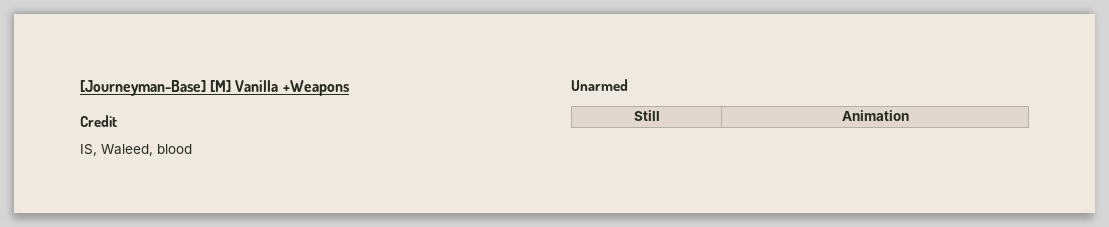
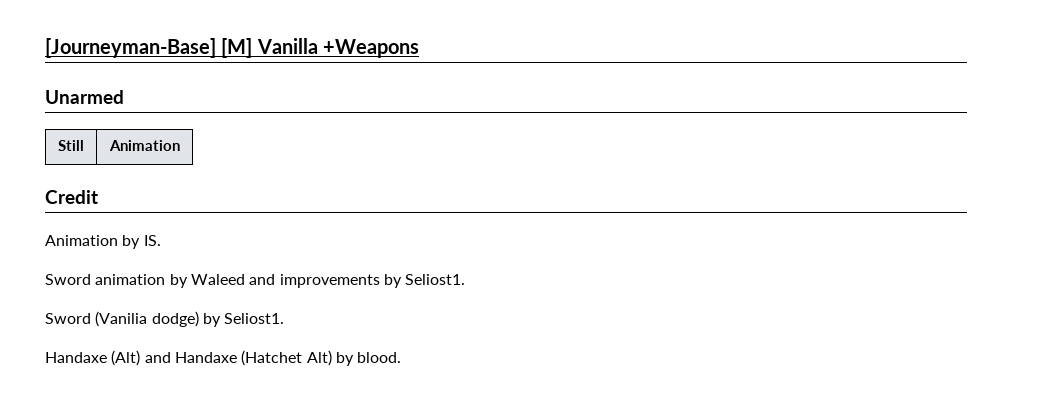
- Credit
- IS, Waleed, blood
+ Credit
+ Animation by IS.
+ Sword animation by Waleed and improvements by Seliost1.
+ Sword (Vanilia dodge) by Seliost1.
+ Handaxe (Alt) and Handaxe (Hatchet Alt) by blood.

